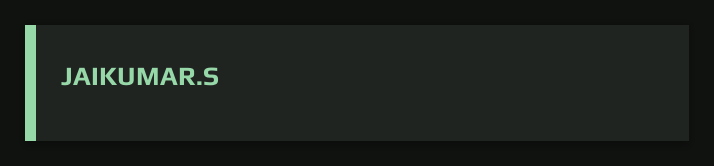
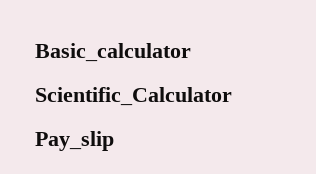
- JAIKUMAR.S
+ Basic_calculator
+ Scientific_Calculator
+ Pay_slip

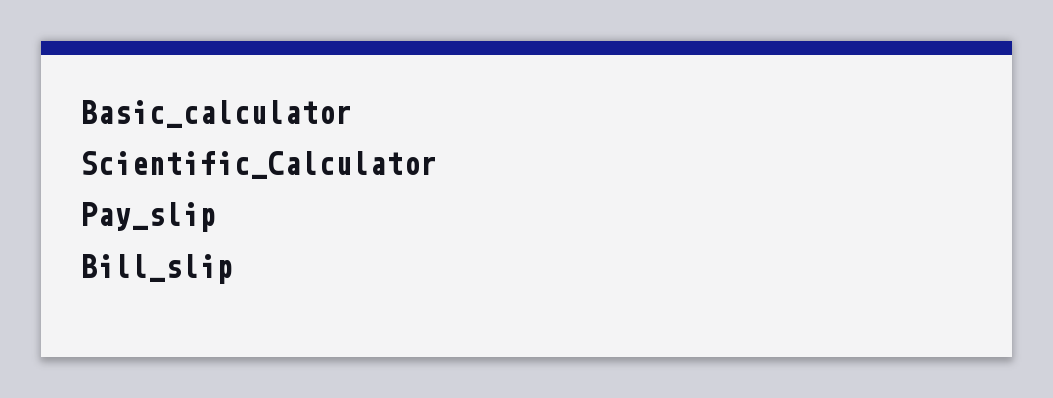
+ Bill_slip

